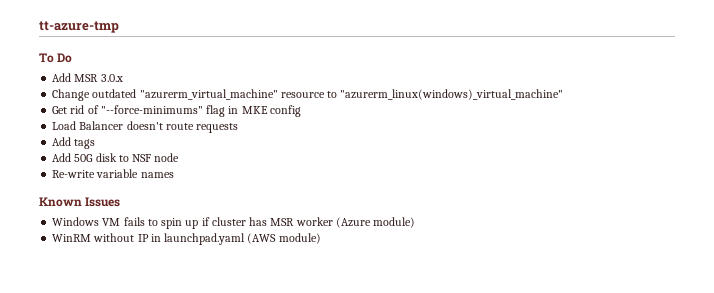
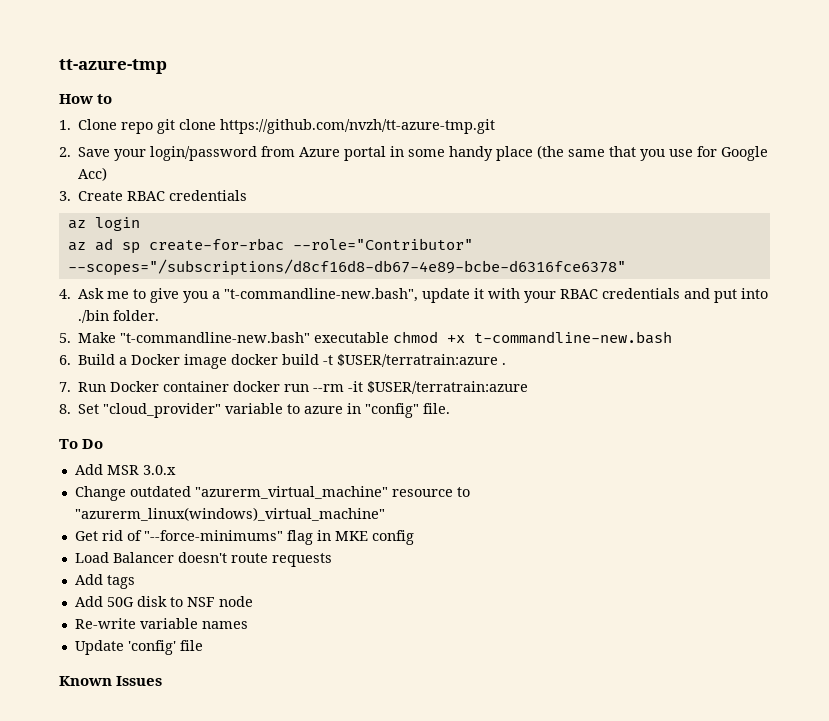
+ How to
+ 1. Clone repo git clone https://github.com/nvzh/tt-azure-tmp.git
+ 2. Save your login/password from Azure portal in some handy place (the same that you use for Google Acc)
+ 3. Create RBAC credentials
+ az login
+ az ad sp create-for-rbac --role="Contributor" --scopes="/subscriptions/d8cf16d8-db67-4e89-bcbe-d6316fce6378"
+ 4. Ask me to give you a "t-commandline-new.bash", update it with your RBAC credentials and put into ./bin folder.
+ 5. Make "t-commandline-new.bash" executable chmod +x t-commandline-new.bash
+ 6. Build a Docker image docker build -t $USER/terratrain:azure .
+ 7. Run Docker container docker run --rm -it $USER/terratrain:azure
+ 8. Set "cloud_provider" variable to azure in "config" file.
+ Update 'config' file
- Windows VM fails to spin up if cluster has MSR worker (Azure module)
- WinRM without IP in launchpad.yaml (AWS module)

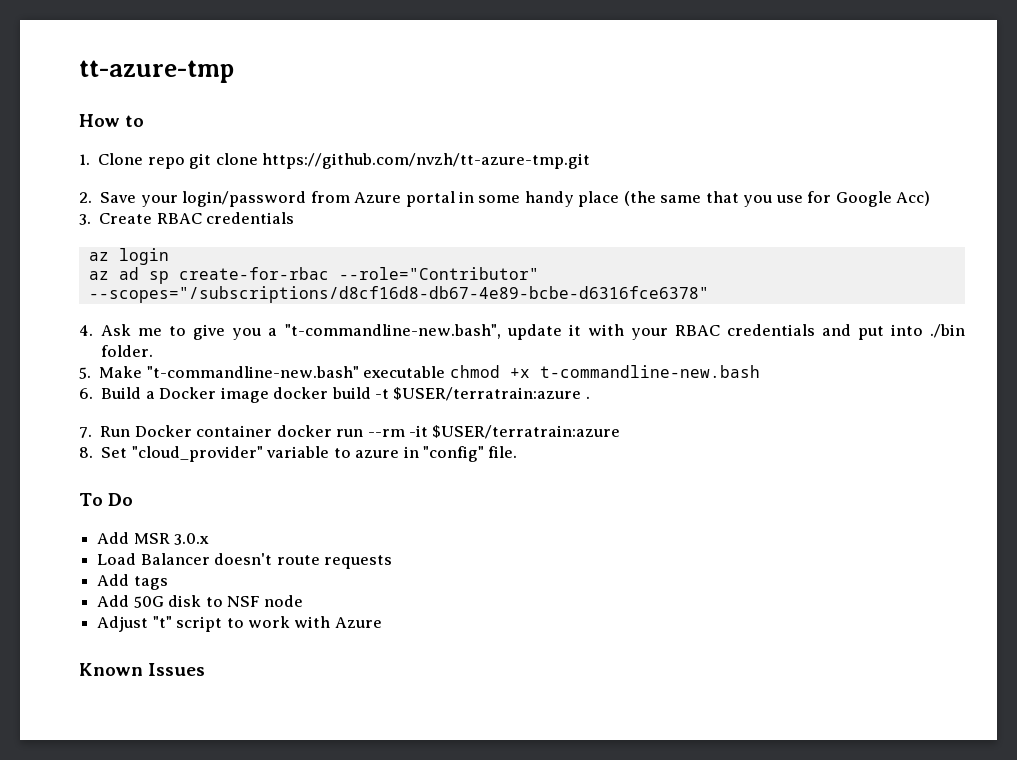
- Change outdated "azurerm_virtual_machine" resource to "azurerm_linux(windows)_virtual_machine"
- Get rid of "--force-minimums" flag in MKE config
- Re-write variable names
- Update 'config' file
+ Adjust "t" script to work with Azure

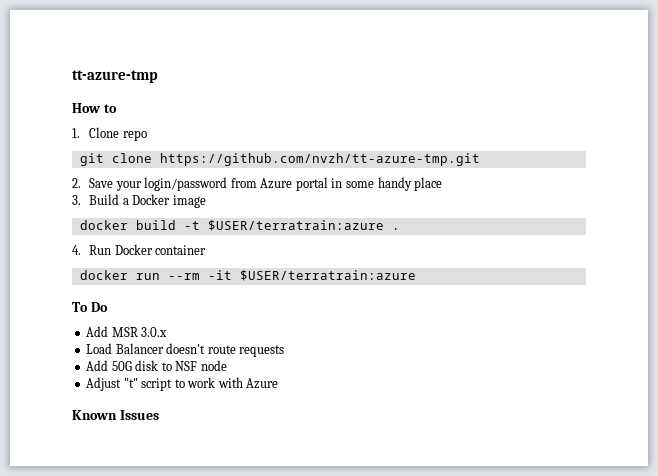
- 1. Clone repo git clone https://github.com/nvzh/tt-azure-tmp.git
+ 1. Clone repo
+ git clone https://github.com/nvzh/tt-azure-tmp.git
- 2. Save your login/password from Azure portal in some handy place (the same that you use for Google Acc)
- 3. Create RBAC credentials
- az login
- az ad sp create-for-rbac --role="Contributor" --scopes="/subscriptions/d8cf16d8-db67-4e89-bcbe-d6316fce6378"
- 4. Ask me to give you a "t-commandline-new.bash", update it with your RBAC credentials and put into ./bin folder.
- 5. Make "t-commandline-new.bash" executable chmod +x t-commandline-new.bash
- 6. Build a Docker image docker build -t $USER/terratrain:azure .
+ 2. Save your login/password from Azure portal in some handy place
+ 3. Build a Docker image
+ docker build -t $USER/terratrain:azure .
- 7. Run Docker container docker run --rm -it $USER/terratrain:azure
+ 4. Run Docker container
+ docker run --rm -it $USER/terratrain:azure
- 8. Set "cloud_provider" variable to azure in "config" file.
- Add tags

